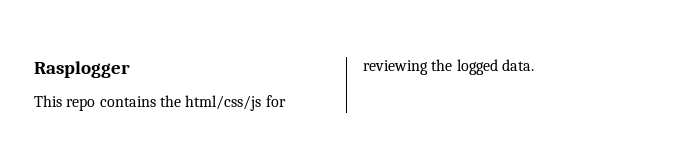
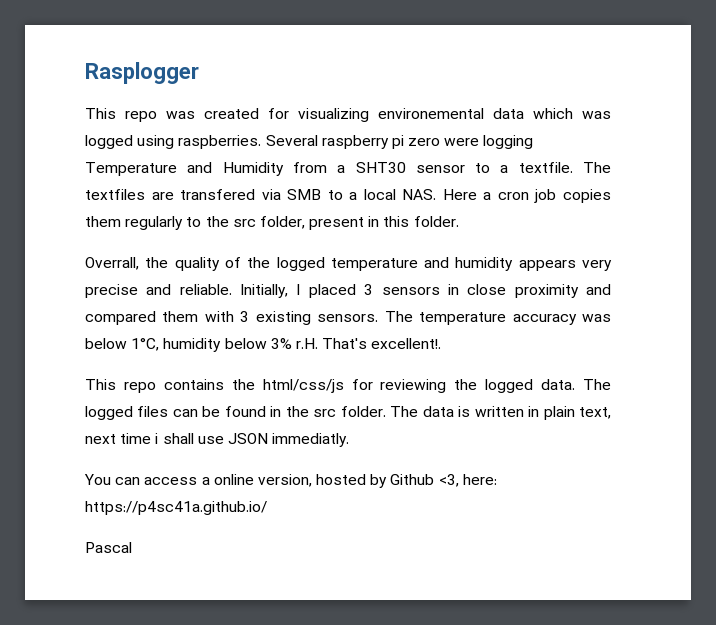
+ This repo was created for visualizing environemental data which was logged using raspberries. Several raspberry pi zero were logging Temperature and Humidity from a SHT30 sensor to a textfile. The textfiles are transfered via SMB to a local NAS. Here a cron job copies them regularly to the src folder, present in this folder.
+ Overrall, the quality of the logged temperature and humidity appears very precise and reliable. Initially, I placed 3 sensors in close proximity and compared them with 3 existing sensors. The temperature accuracy was below 1°C, humidity below 3% r.H. That's excellent!.
+ The logged files can be found in the src folder. The data is written in plain text, next time i shall use JSON immediatly.
+ You can access a online version, hosted by Github <3, here: https://p4sc41a.github.io/
+ Pascal

